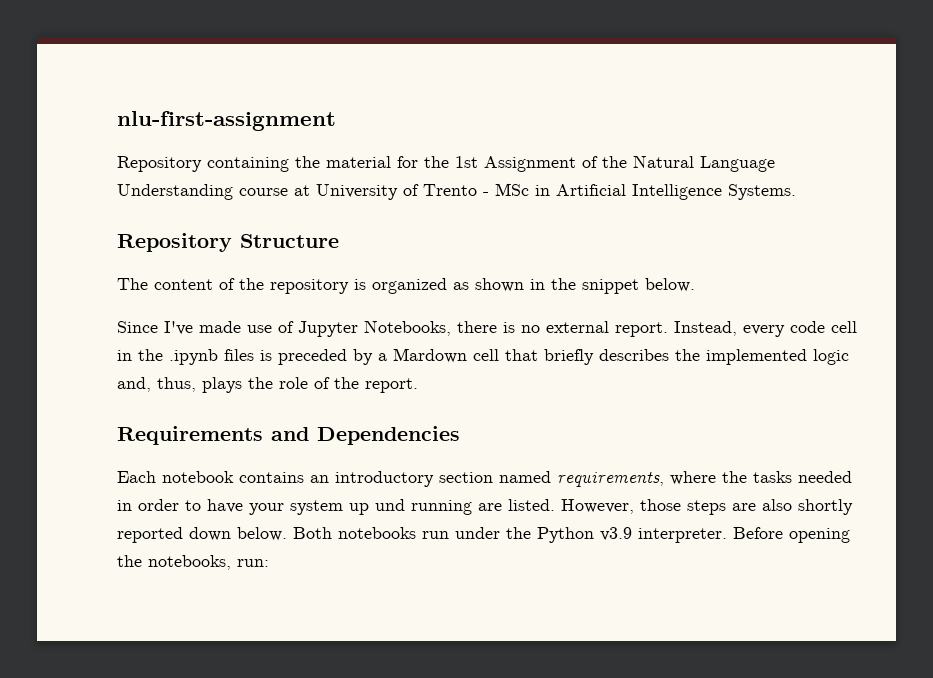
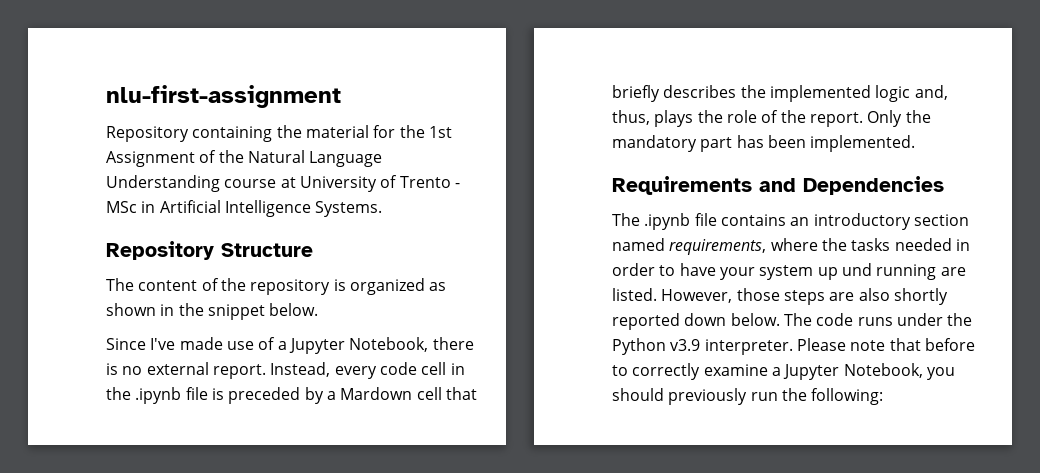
- Since I've made use of Jupyter Notebooks, there is no external report.
+ Since I've made use of a Jupyter Notebook, there is no external report.
- Instead, every code cell in the .ipynb files is preceded by a Mardown cell that briefly describes the implemented logic and, thus, plays the role of the report.
+ Instead, every code cell in the .ipynb file is preceded by a Mardown cell that briefly describes the implemented logic and, thus, plays the role of the report. Only the mandatory part has been implemented.
- Each notebook contains an introductory section named requirements, where the tasks needed in order to have your system up und running are listed.
+ The .ipynb file contains an introductory section named requirements, where the tasks needed in order to have your system up und running are listed.
- Both notebooks run under the Python v3.9 interpreter.
+ The code runs under the Python v3.9 interpreter.
- Before opening the notebooks, run:
+ Please note that before to correctly examine a Jupyter Notebook, you should previously run the following:

